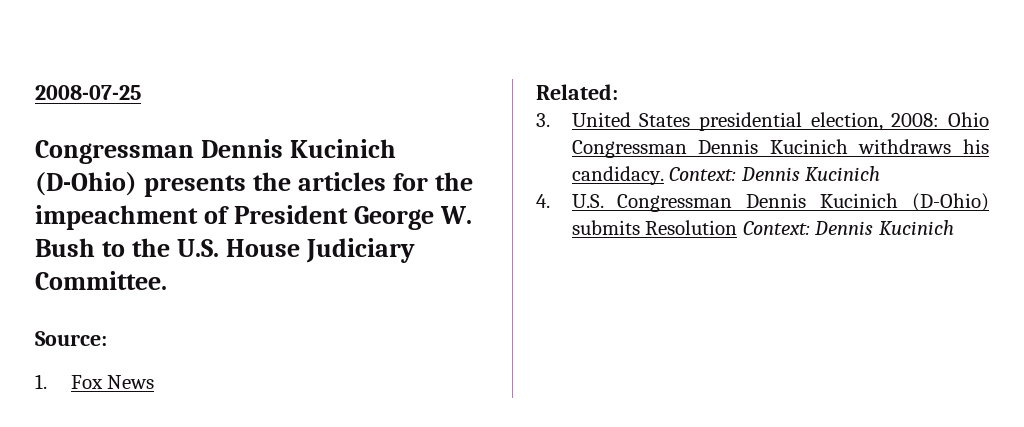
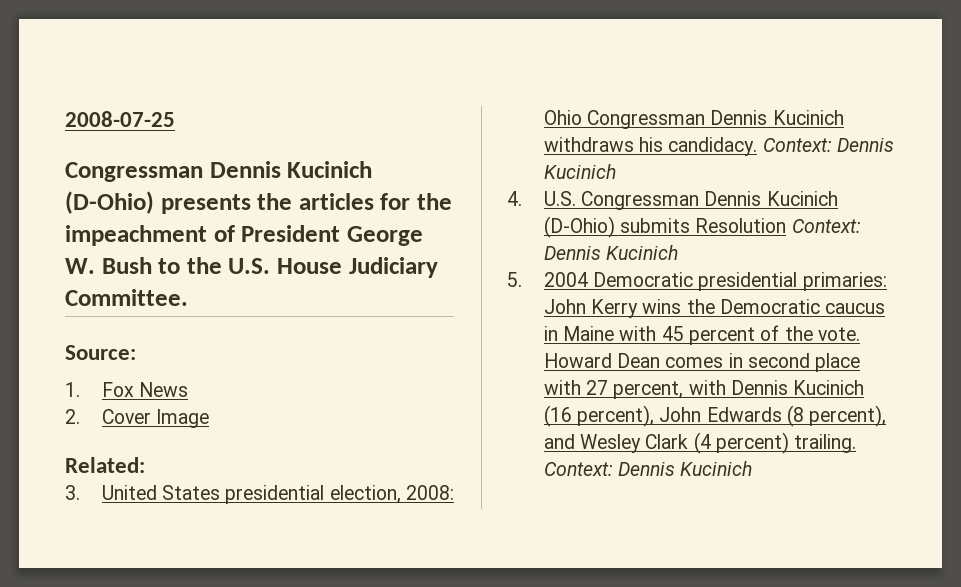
+ 2. Cover Image
+ 5. 2004 Democratic presidential primaries: John Kerry wins the Democratic caucus in Maine with 45 percent of the vote. Howard Dean comes in second place with 27 percent, with Dennis Kucinich (16 percent), John Edwards (8 percent), and Wesley Clark (4 percent) trailing. Context: Dennis Kucinich

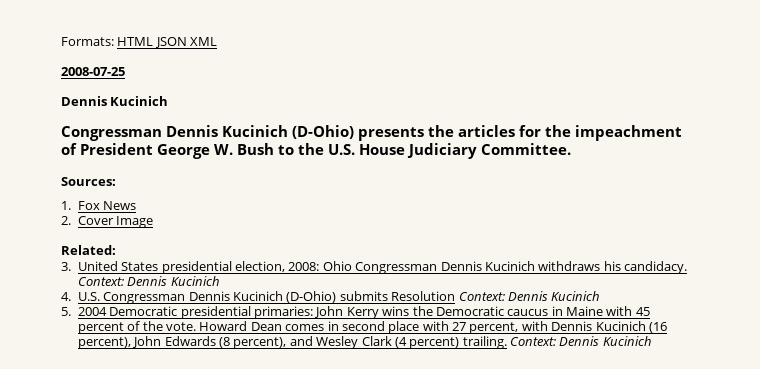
+ Formats: HTML JSON XML
  2008-07-25
+ Dennis Kucinich
- Source:
+ Sources:

